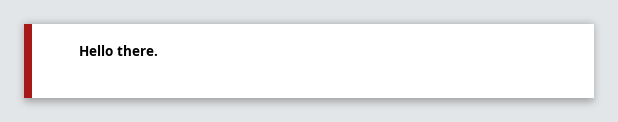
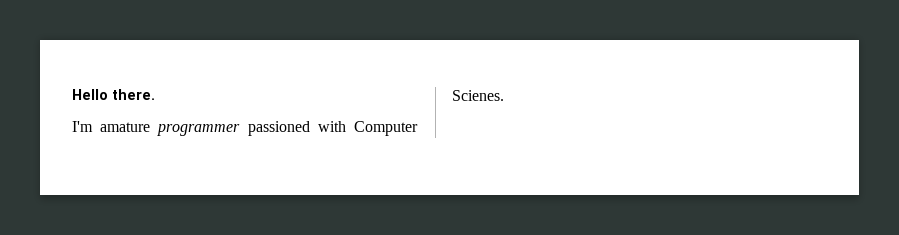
+ I'm amature programmer passioned with Computer Scienes.

